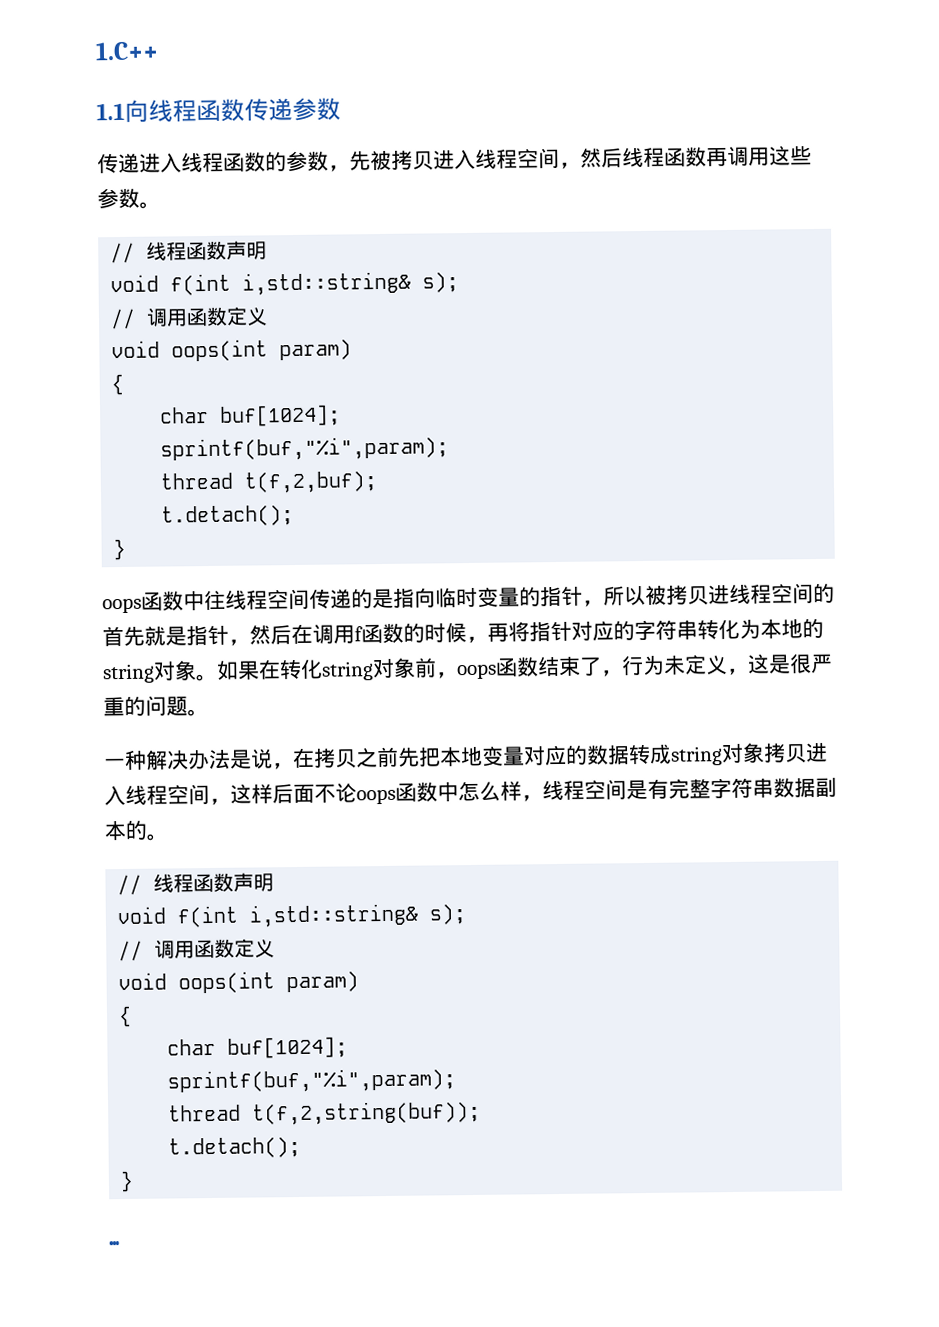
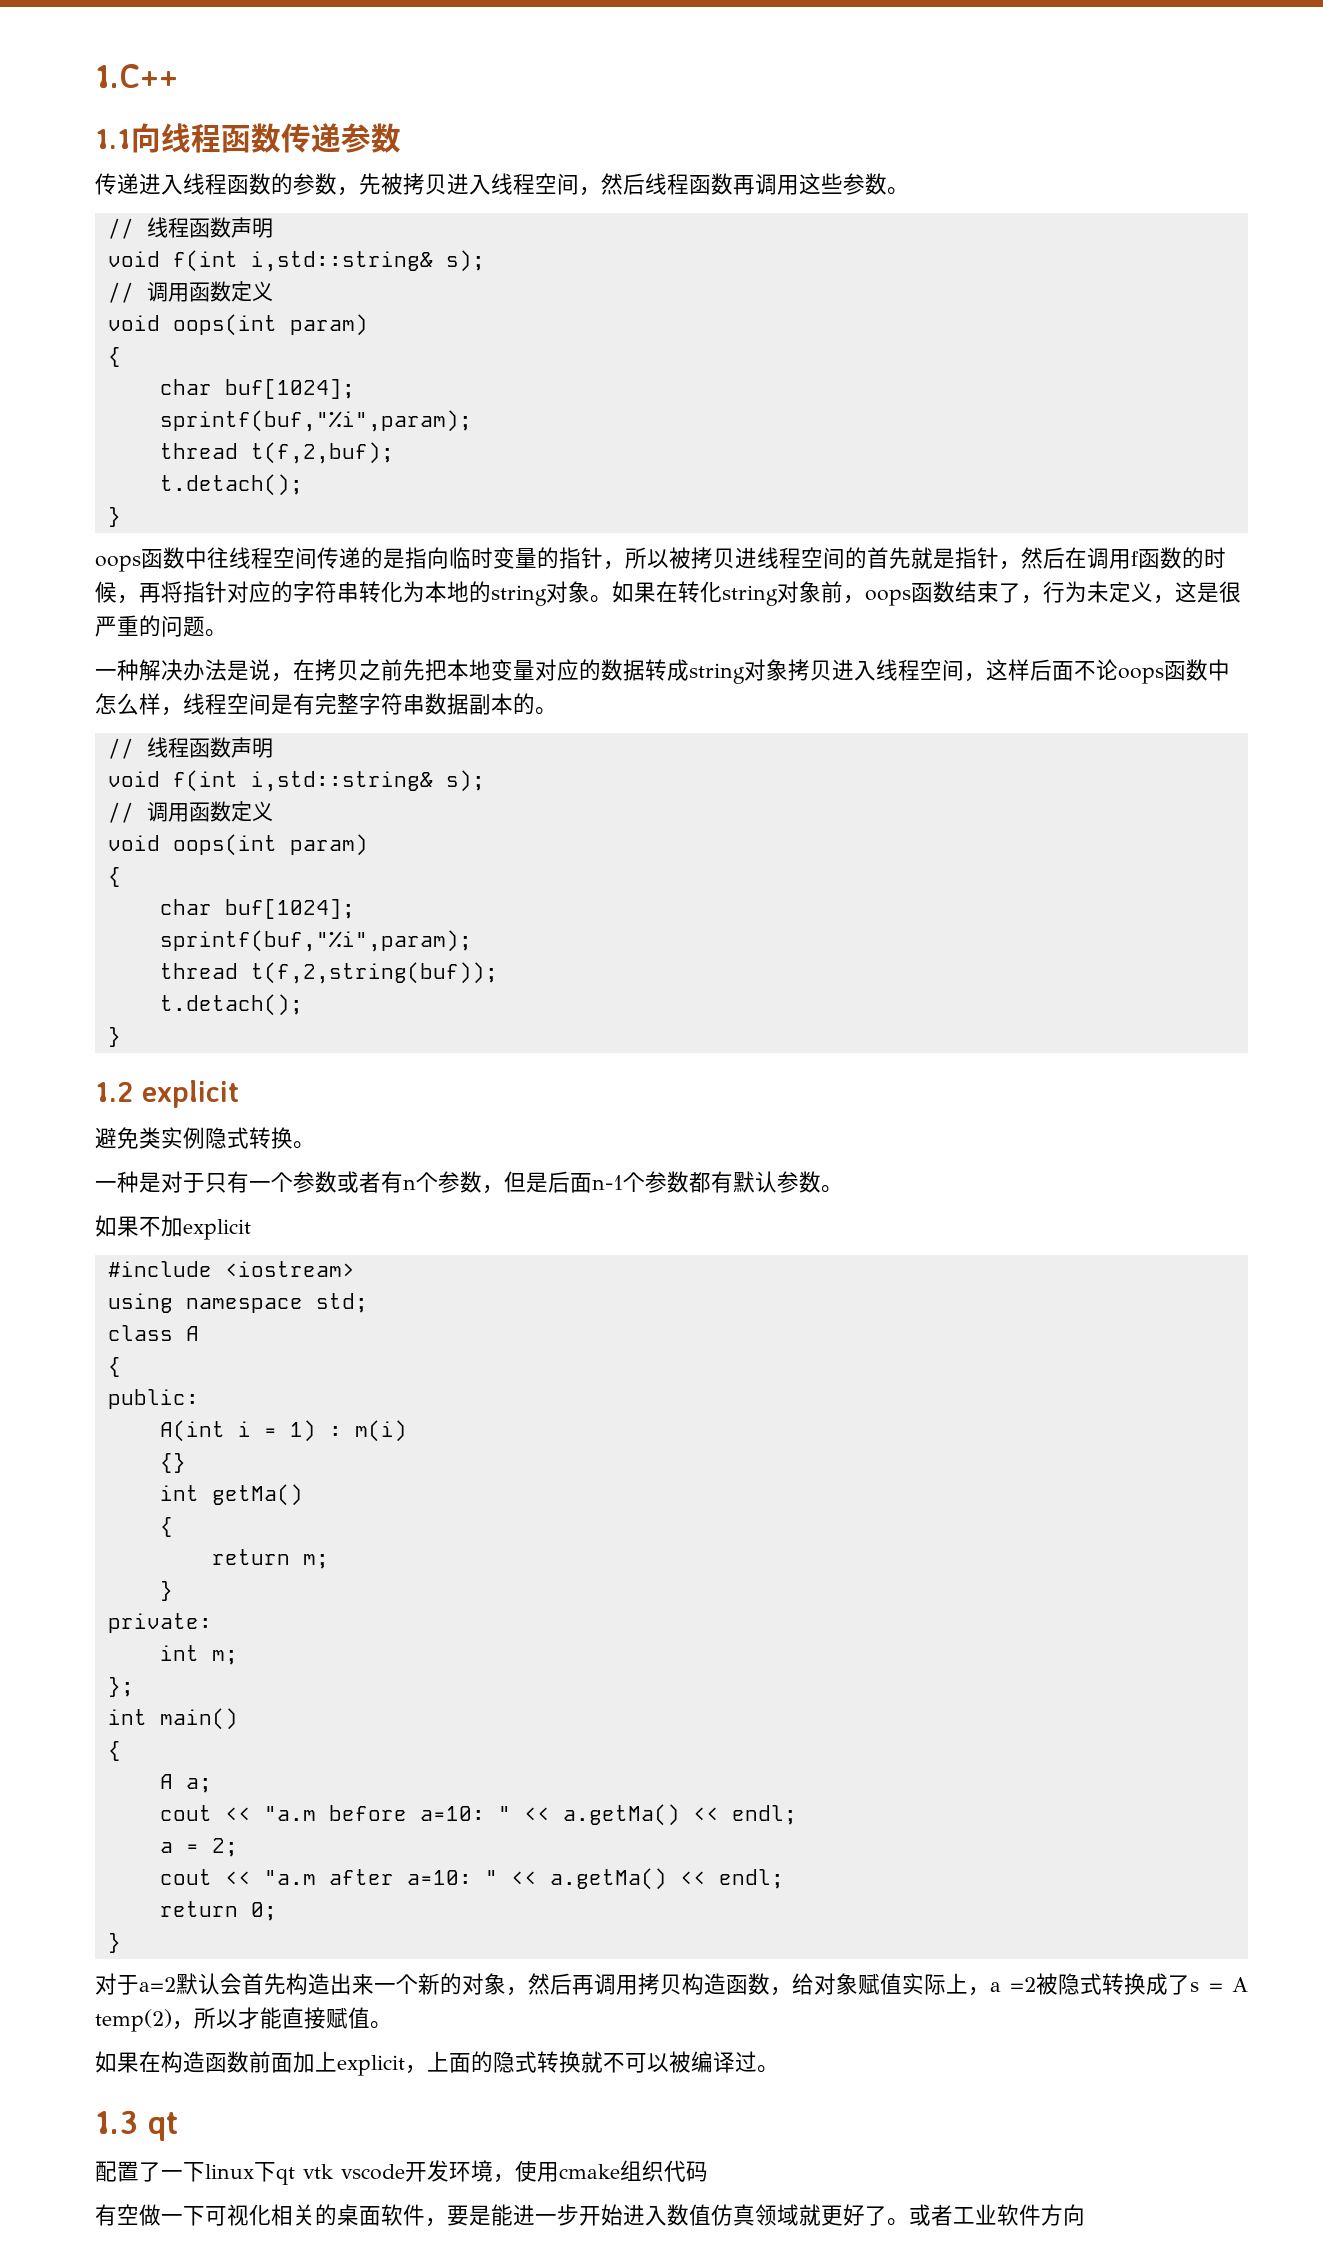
- ···
+ 1.2 explicit
+ 避免类实例隐式转换。
+ 一种是对于只有一个参数或者有n个参数，但是后面n-1个参数都有默认参数。
+ 如果不加explicit
+ #include <iostream>
+ using namespace std;
+ class A
+ {
+ public:
+ A(int i = 1) : m(i)
+ {}
+ int getMa()
+ {
+ return m;
+ }
+ private:
+ int m;
+ };
+ int main()
+ {
+ A a;
+ cout << "a.m before a=10: " << a.getMa() << endl;
+ a = 2;
+ cout << "a.m after a=10: " << a.getMa() << endl;
+ return 0;
+ }
+ 对于a=2默认会首先构造出来一个新的对象，然后再调用拷贝构造函数，给对象赋值实际上，a =2被隐式转换成了s = A temp(2)，所以才能直接赋值。
+ 如果在构造函数前面加上explicit，上面的隐式转换就不可以被编译过。
+ 1.3 qt
+ 配置了一下linux下qt vtk vscode开发环境，使用cmake组织代码
+ 有空做一下可视化相关的桌面软件，要是能进一步开始进入数值仿真领域就更好了。或者工业软件方向

